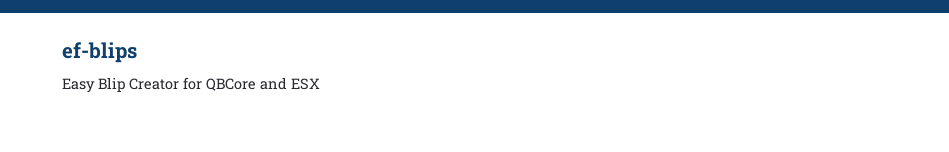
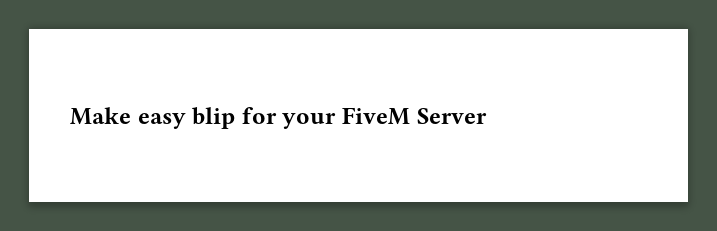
- ef-blips
- Easy Blip Creator for QBCore and ESX
+ Make easy blip for your FiveM Server

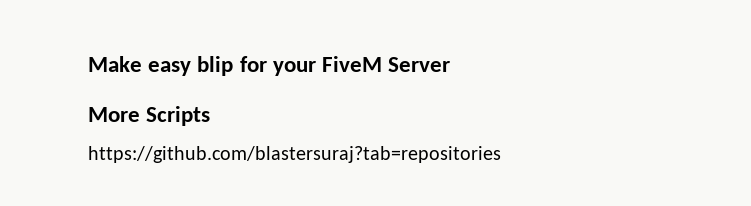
+ More Scripts
+ https://github.com/blastersuraj?tab=repositories

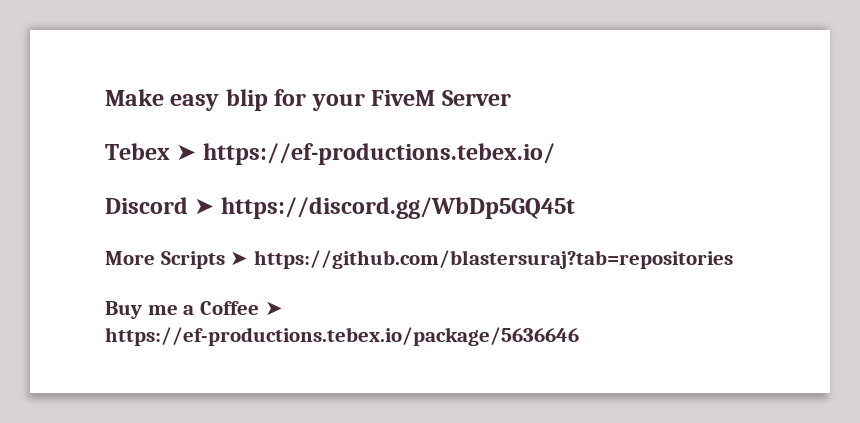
- More Scripts
- https://github.com/blastersuraj?tab=repositories
+ Tebex ➤ https://ef-productions.tebex.io/
+ Discord ➤ https://discord.gg/WbDp5GQ45t
+ More Scripts ➤ https://github.com/blastersuraj?tab=repositories
+ Buy me a Coffee ➤ https://ef-productions.tebex.io/package/5636646

